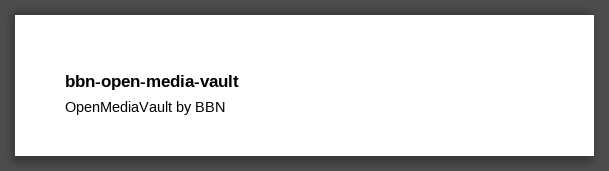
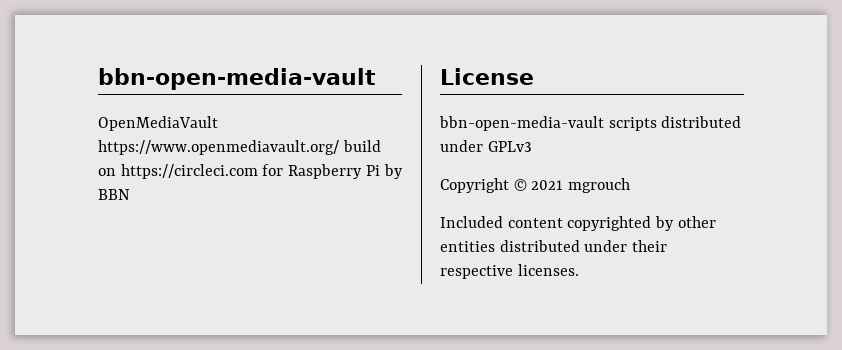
- OpenMediaVault by BBN
+ OpenMediaVault https://www.openmediavault.org/ build on https://circleci.com for Raspberry Pi by BBN
+ License
+ bbn-open-media-vault scripts distributed under GPLv3
+ Copyright © 2021 mgrouch
+ Included content copyrighted by other entities distributed under their respective licenses.

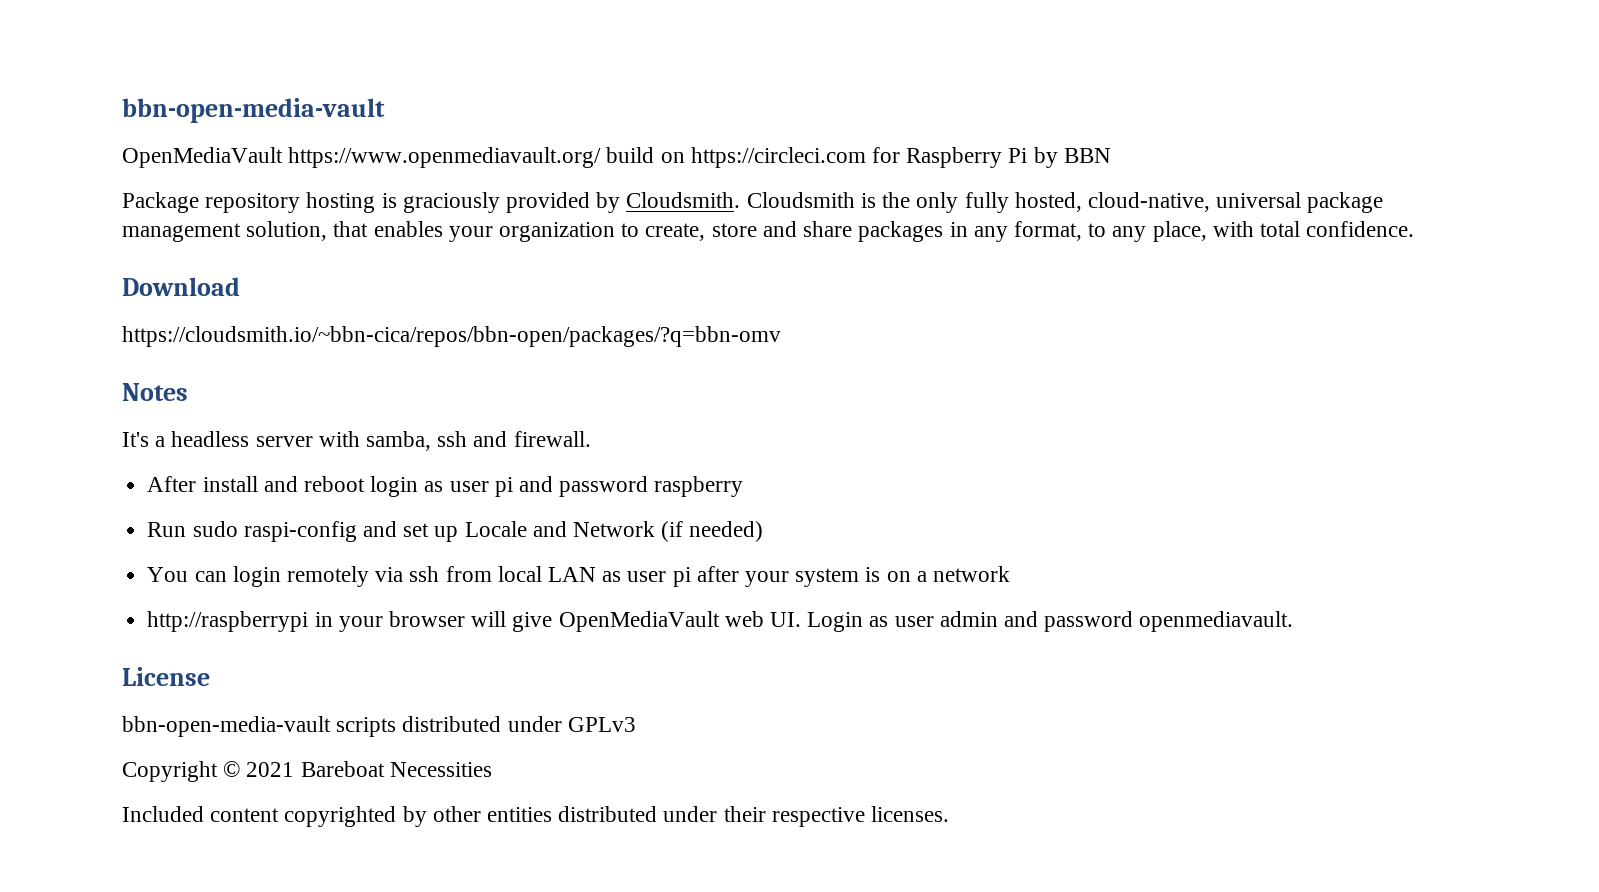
+ Package repository hosting is graciously provided by Cloudsmith. Cloudsmith is the only fully hosted, cloud-native, universal package management solution, that enables your organization to create, store and share packages in any format, to any place, with total confidence.
+ Download
+ https://cloudsmith.io/~bbn-cica/repos/bbn-open/packages/?q=bbn-omv
+ Notes
+ It's a headless server with samba, ssh and firewall.
+ After install and reboot login as user pi and password raspberry
+ Run sudo raspi-config and set up Locale and Network (if needed)
+ You can login remotely via ssh from local LAN as user pi after your system is on a network
+ http://raspberrypi in your browser will give OpenMediaVault web UI. Login as user admin and password openmediavault.
- Copyright © 2021 mgrouch
+ Copyright © 2021 Bareboat Necessities

